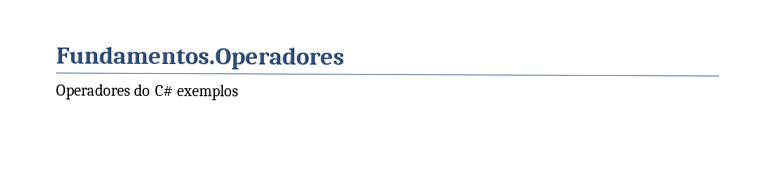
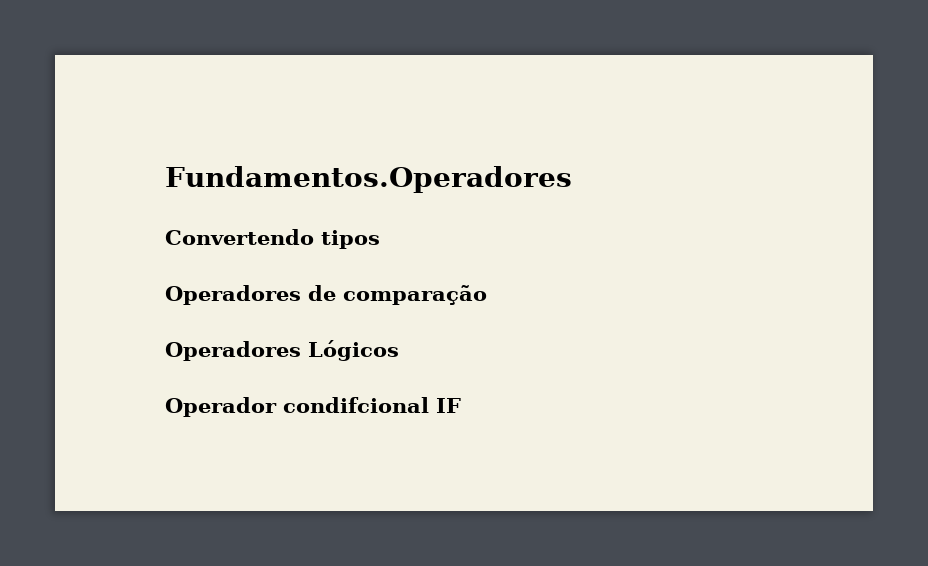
- Operadores do C# exemplos
+ Convertendo tipos
+ Operadores de comparação
+ Operadores Lógicos
+ Operador condifcional IF

